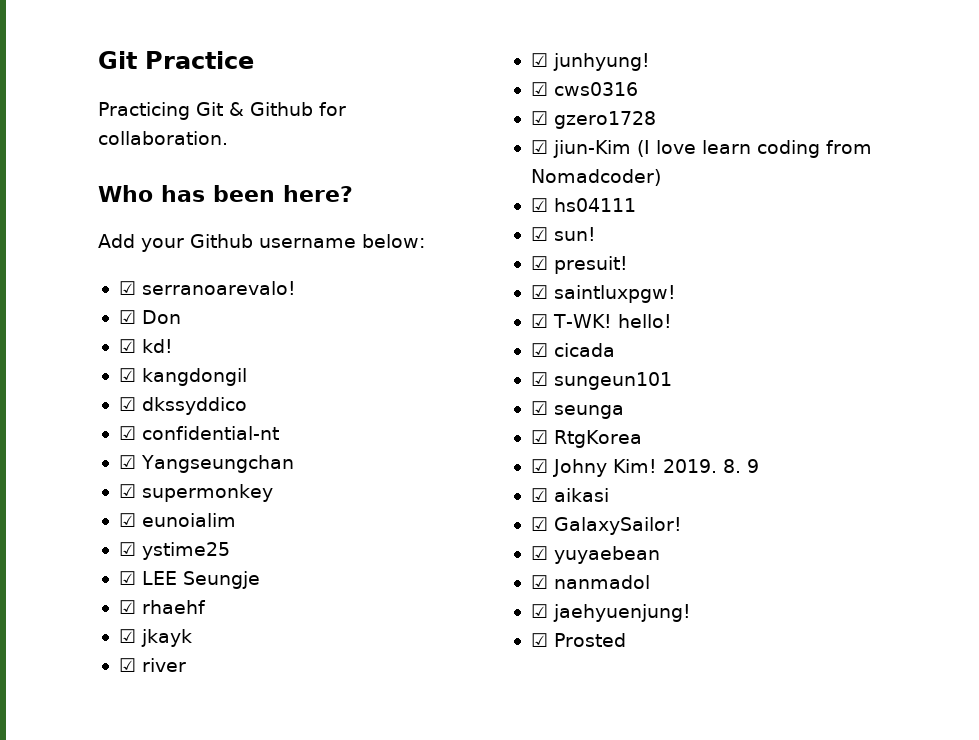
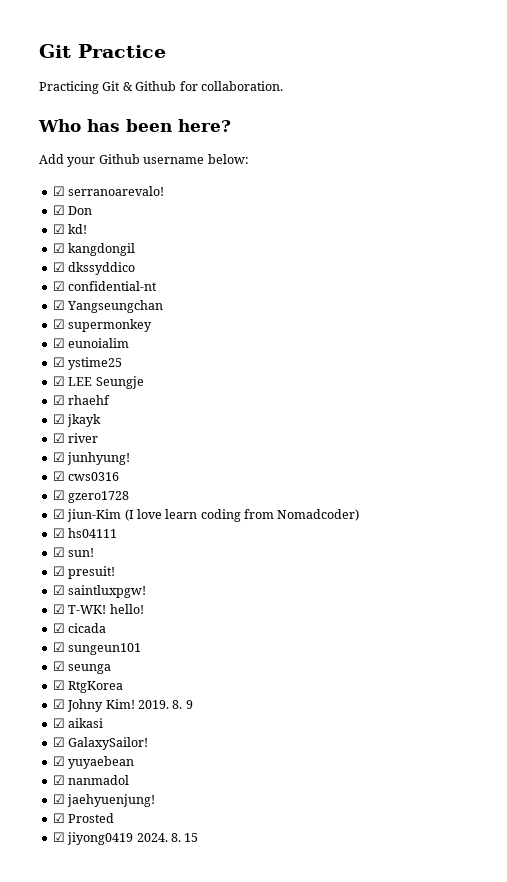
+ ☑ jiyong0419 2024. 8. 15

